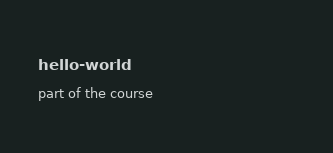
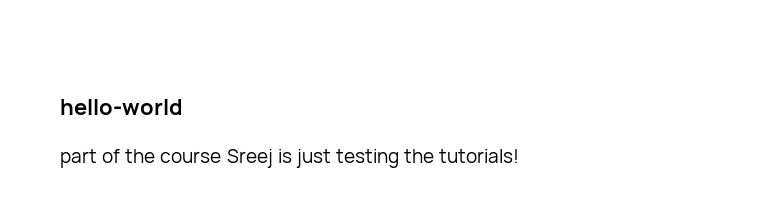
- part of the course
+ part of the course Sreej is just testing the tutorials!

